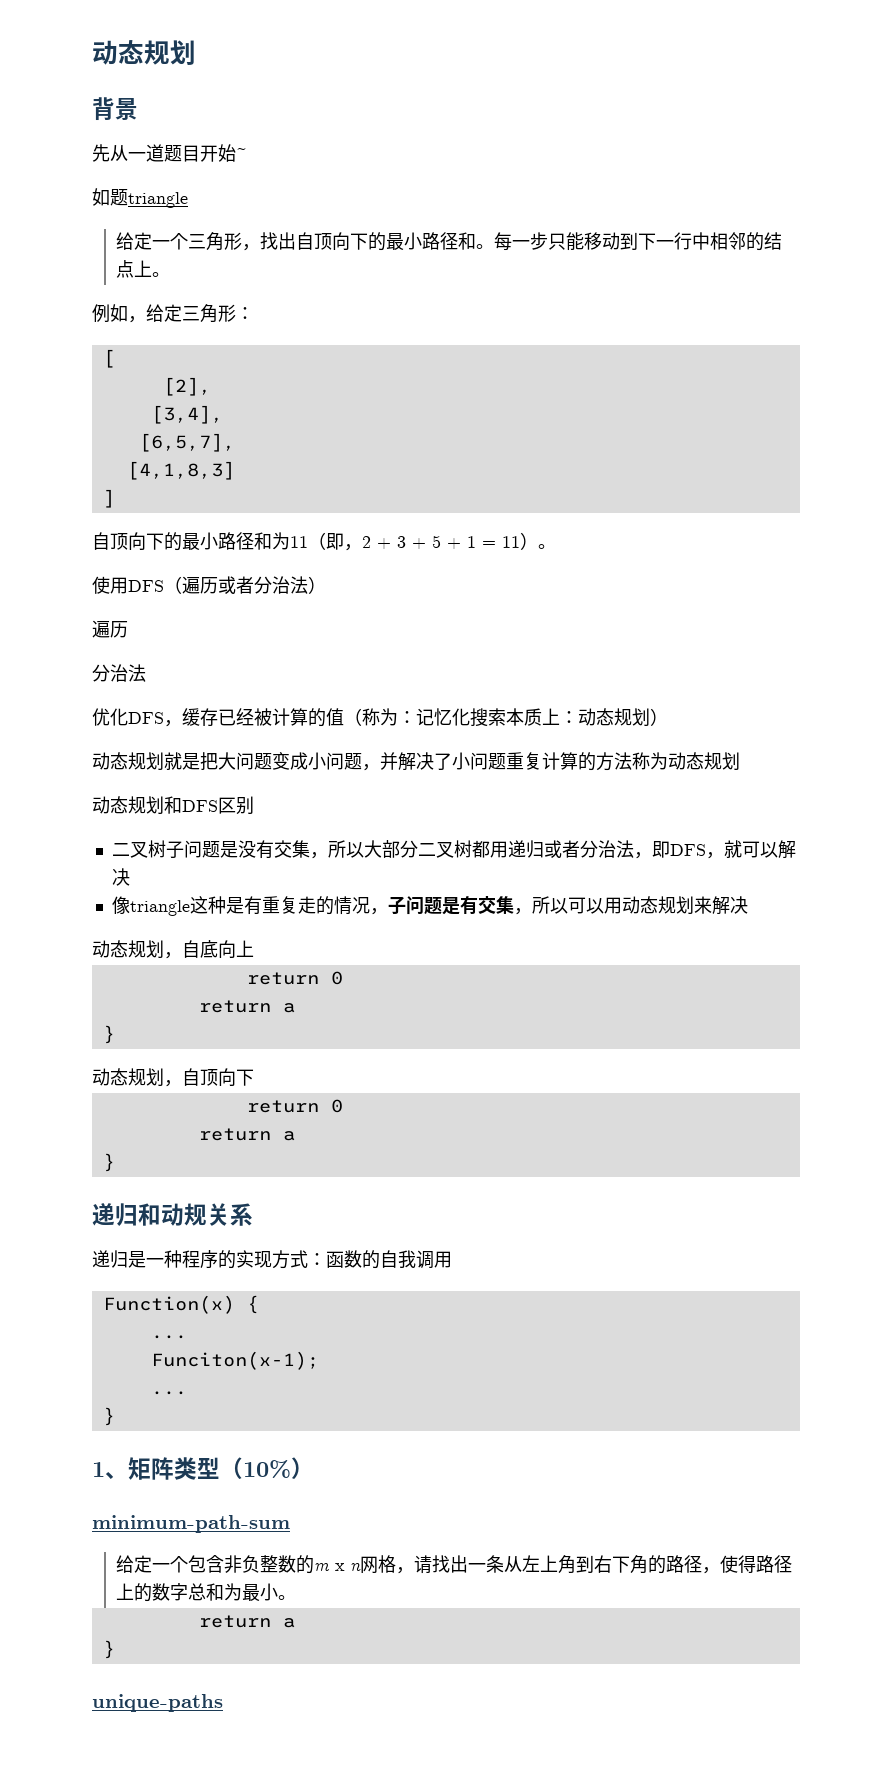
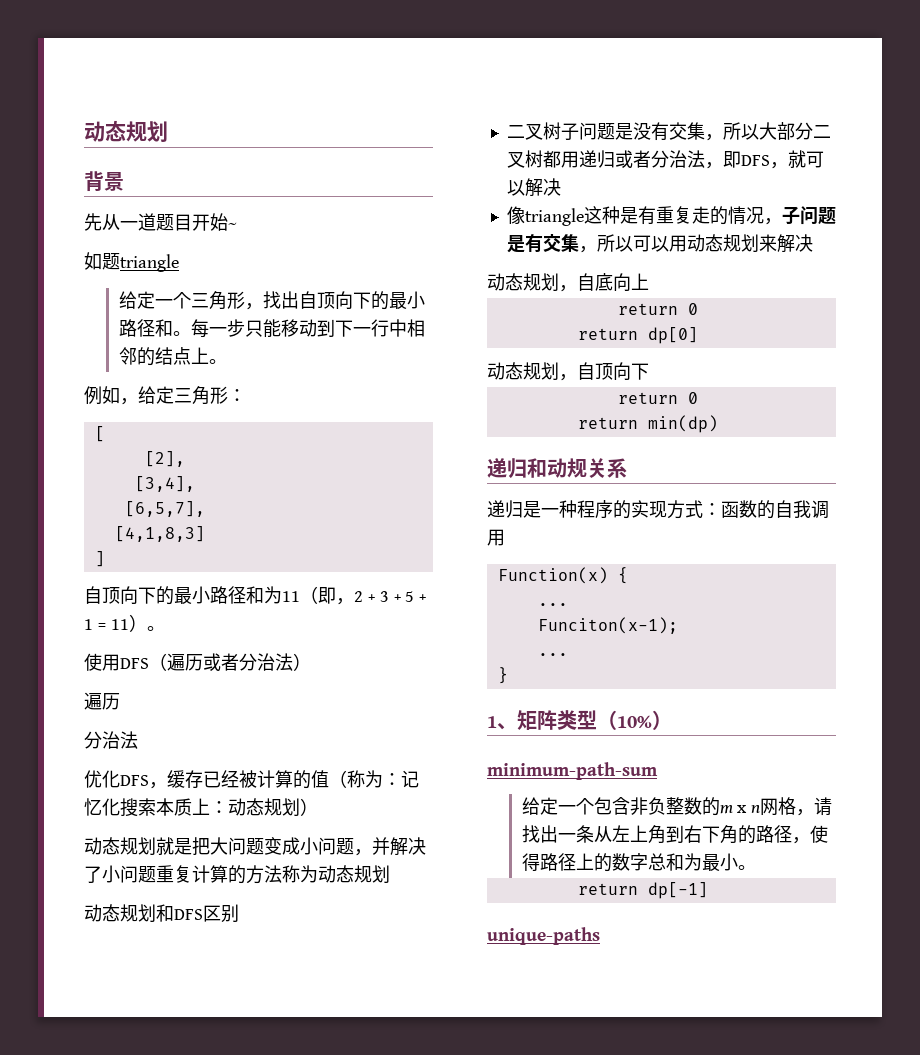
  动态规划，自底向上
  return 0
- return a
- }
+ return dp[0]
  动态规划，自顶向下
  return 0
- return a
- }
+ return min(dp)
  给定一个包含非负整数的m x n网格，请找出一条从左上角到右下角的路径，使得路径上的数字总和为最小。
- return a
- }
+ return dp[-1]

